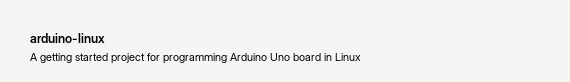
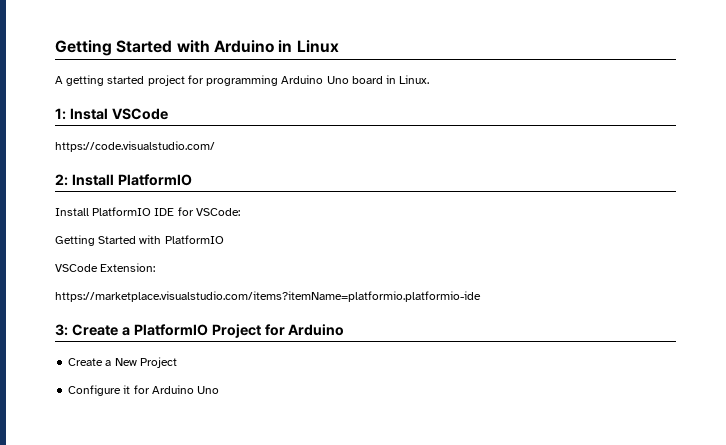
- arduino-linux
+ Getting Started with Arduino in Linux
- A getting started project for programming Arduino Uno board in Linux
+ A getting started project for programming Arduino Uno board in Linux.
+ 1: Instal VSCode
+ https://code.visualstudio.com/
+ 2: Install PlatformIO
+ Install PlatformIO IDE for VSCode:
+ Getting Started with PlatformIO
+ VSCode Extension:
+ https://marketplace.visualstudio.com/items?itemName=platformio.platformio-ide
+ 3: Create a PlatformIO Project for Arduino
+ Create a New Project
+ Configure it for Arduino Uno

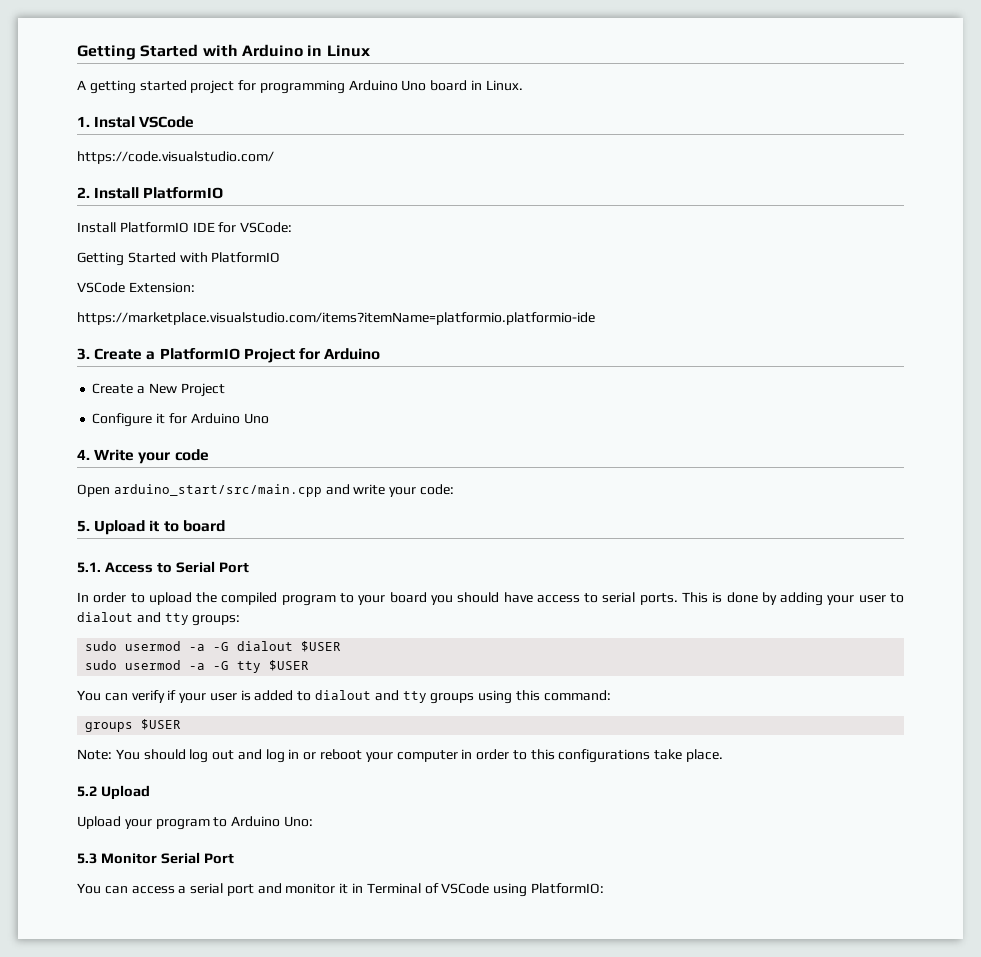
- 1: Instal VSCode
+ 1. Instal VSCode
- 2: Install PlatformIO
+ 2. Install PlatformIO
- 3: Create a PlatformIO Project for Arduino
+ 3. Create a PlatformIO Project for Arduino
+ 4. Write your code
+ Open arduino_start/src/main.cpp and write your code:
+ 5. Upload it to board
+ 5.1. Access to Serial Port
+ In order to upload the compiled program to your board you should have access to serial ports. This is done by adding your user to dialout and tty groups:
+ sudo usermod -a -G dialout $USER
+ sudo usermod -a -G tty $USER
+ You can verify if your user is added to dialout and tty groups using this command:
+ groups $USER
+ Note: You should log out and log in or reboot your computer in order to this configurations take place.
+ 5.2 Upload
+ Upload your program to Arduino Uno:
+ 5.3 Monitor Serial Port
+ You can access a serial port and monitor it in Terminal of VSCode using PlatformIO:

